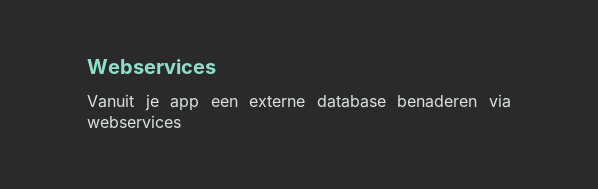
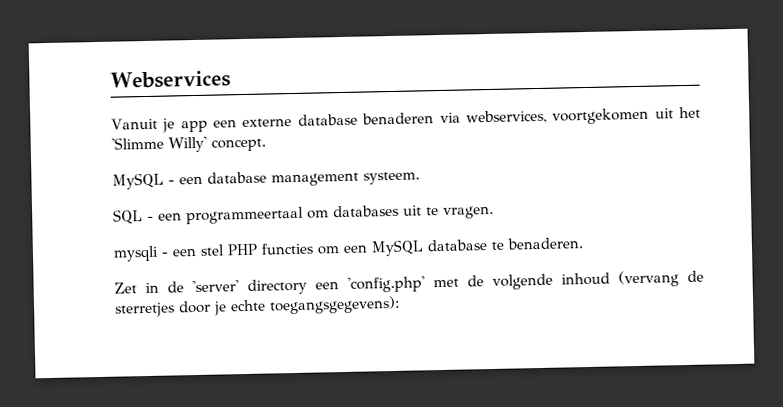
- Vanuit je app een externe database benaderen via webservices
+ Vanuit je app een externe database benaderen via webservices, voortgekomen uit het 'Slimme Willy' concept.
+ MySQL - een database management systeem.
+ SQL - een programmeertaal om databases uit te vragen.
+ mysqli - een stel PHP functies om een MySQL database te benaderen.
+ Zet in de 'server' directory een 'config.php' met de volgende inhoud (vervang de sterretjes door je echte toegangsgegevens):

